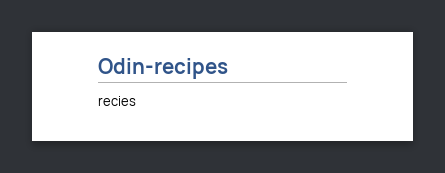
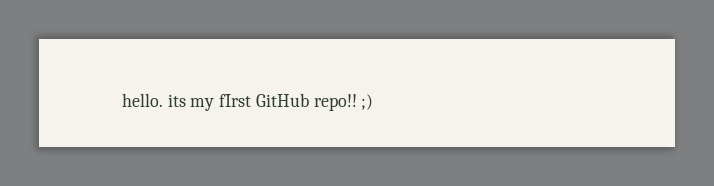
- Odin-recipes
- recies
+ hello. its my fIrst GitHub repo!! ;)

